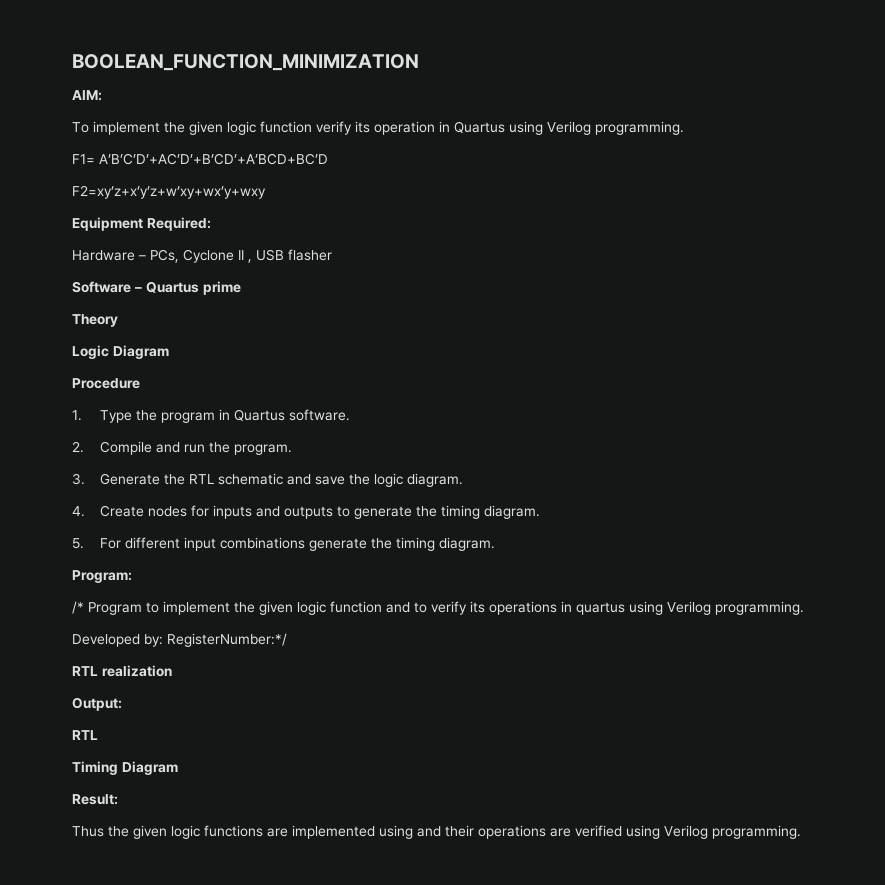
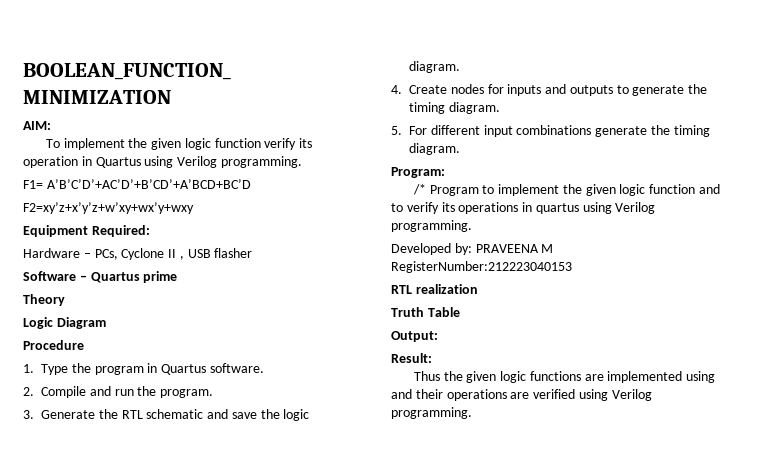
- Developed by: RegisterNumber:*/
+ Developed by: PRAVEENA M RegisterNumber:212223040153
+ Truth Table
  Output:
- RTL
- Timing Diagram

